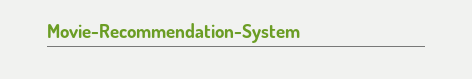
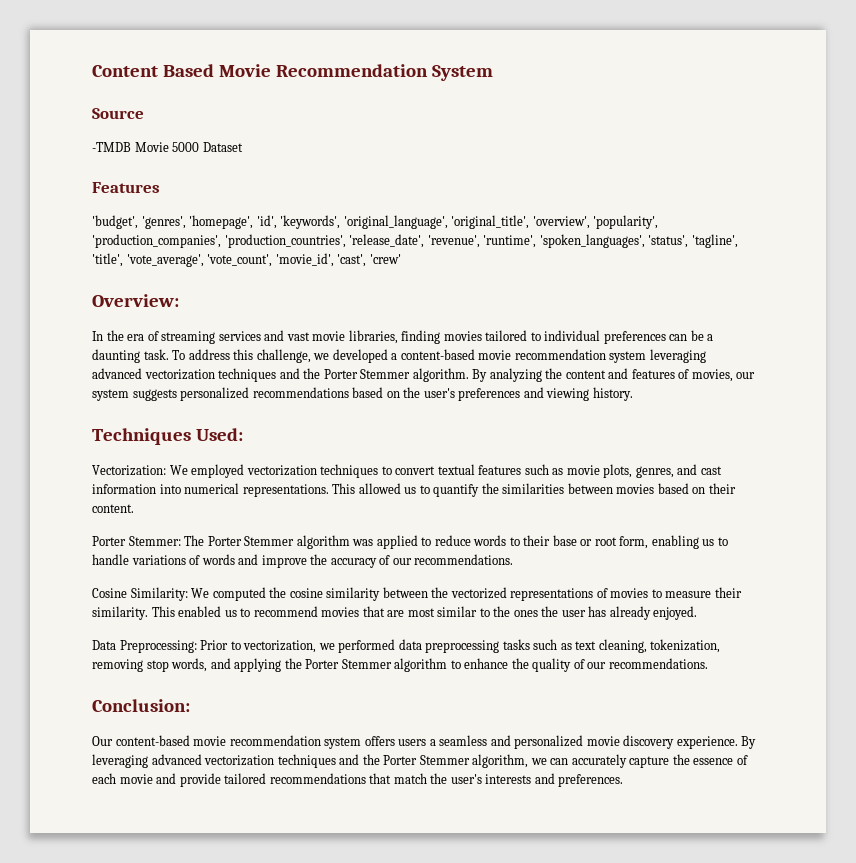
- Movie-Recommendation-System
+ Content Based Movie Recommendation System
+ Source
+ -TMDB Movie 5000 Dataset
+ Features
+ 'budget', 'genres', 'homepage', 'id', 'keywords', 'original_language', 'original_title', 'overview', 'popularity', 'production_companies', 'production_countries', 'release_date', 'revenue', 'runtime', 'spoken_languages', 'status', 'tagline', 'title', 'vote_average', 'vote_count', 'movie_id', 'cast', 'crew'
+ Overview:
+ In the era of streaming services and vast movie libraries, finding movies tailored to individual preferences can be a daunting task. To address this challenge, we developed a content-based movie recommendation system leveraging advanced vectorization techniques and the Porter Stemmer algorithm. By analyzing the content and features of movies, our system suggests personalized recommendations based on the user's preferences and viewing history.
+ Techniques Used:
+ Vectorization: We employed vectorization techniques to convert textual features such as movie plots, genres, and cast information into numerical representations. This allowed us to quantify the similarities between movies based on their content.
+ Porter Stemmer: The Porter Stemmer algorithm was applied to reduce words to their base or root form, enabling us to handle variations of words and improve the accuracy of our recommendations.
+ Cosine Similarity: We computed the cosine similarity between the vectorized representations of movies to measure their similarity. This enabled us to recommend movies that are most similar to the ones the user has already enjoyed.
+ Data Preprocessing: Prior to vectorization, we performed data preprocessing tasks such as text cleaning, tokenization, removing stop words, and applying the Porter Stemmer algorithm to enhance the quality of our recommendations.
+ Conclusion:
+ Our content-based movie recommendation system offers users a seamless and personalized movie discovery experience. By leveraging advanced vectorization techniques and the Porter Stemmer algorithm, we can accurately capture the essence of each movie and provide tailored recommendations that match the user's interests and preferences.

